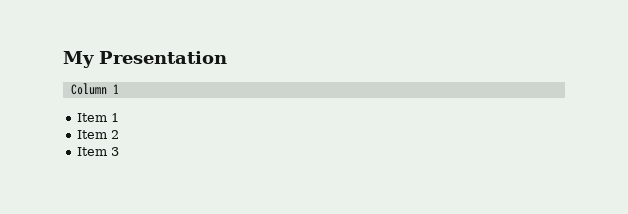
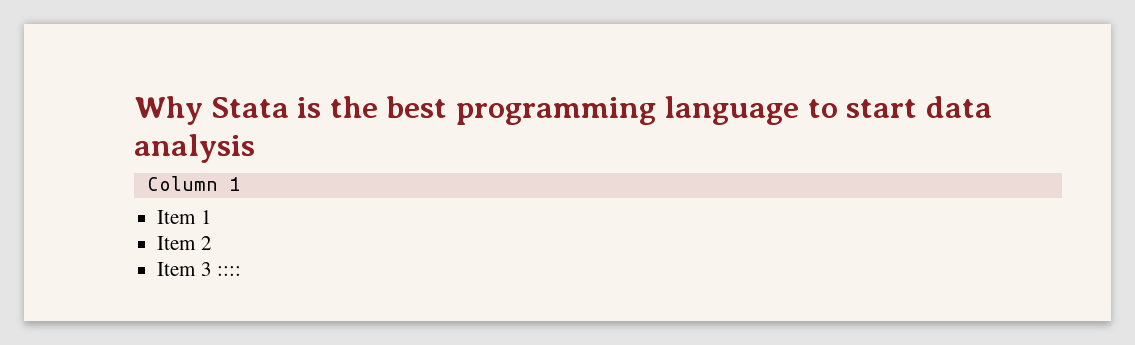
- My Presentation
+ Why Stata is the best programming language to start data analysis
- Item 3
+ Item 3 ::::

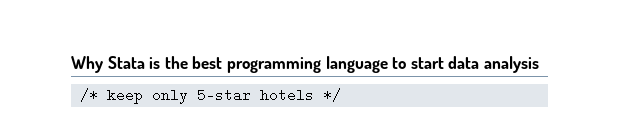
- Column 1
- Item 1
- Item 2
- Item 3 ::::
+ /* keep only 5-star hotels */

